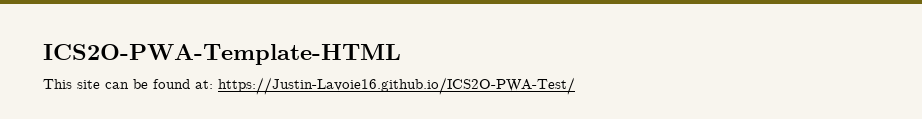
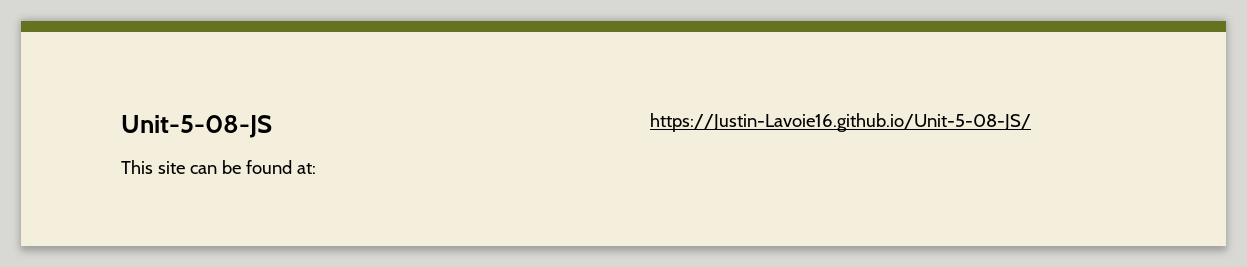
- ICS2O-PWA-Template-HTML
+ Unit-5-08-JS
- This site can be found at: https://Justin-Lavoie16.github.io/ICS2O-PWA-Test/
+ This site can be found at: https://Justin-Lavoie16.github.io/Unit-5-08-JS/

